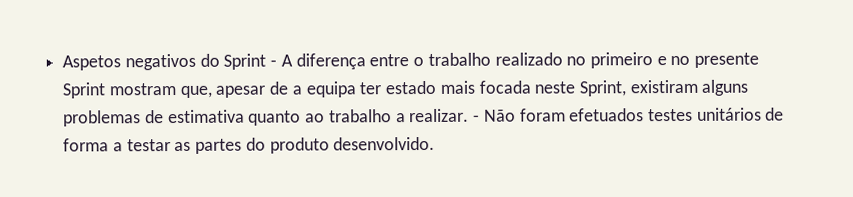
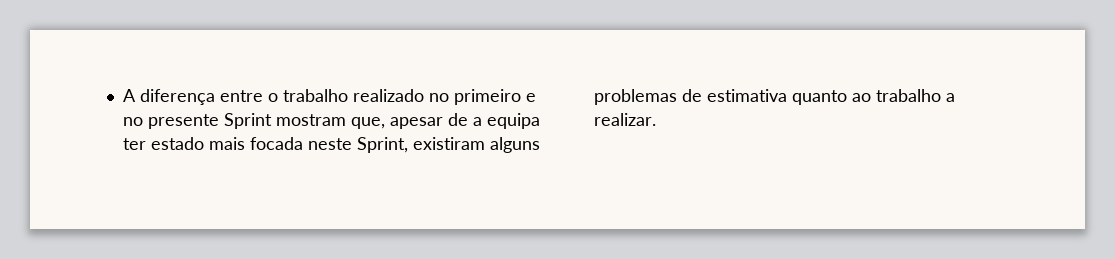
- Aspetos negativos do Sprint - A diferença entre o trabalho realizado no primeiro e no presente Sprint mostram que, apesar de a equipa ter estado mais focada neste Sprint, existiram alguns problemas de estimativa quanto ao trabalho a realizar. - Não foram efetuados testes unitários de forma a testar as partes do produto desenvolvido.
+ A diferença entre o trabalho realizado no primeiro e no presente Sprint mostram que, apesar de a equipa ter estado mais focada neste Sprint, existiram alguns problemas de estimativa quanto ao trabalho a realizar.

